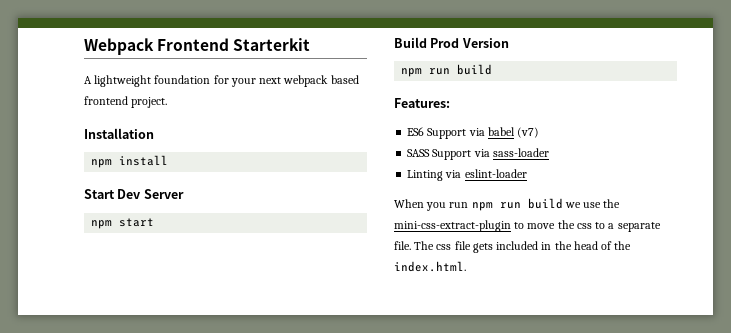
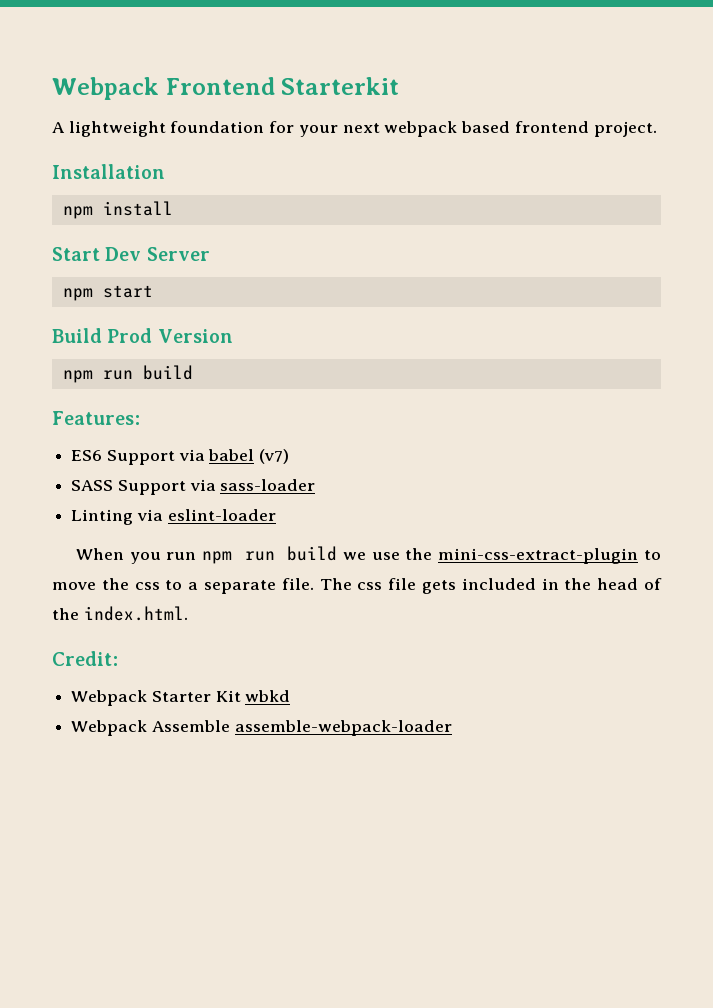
+ Credit:
+ Webpack Starter Kit wbkd
+ Webpack Assemble assemble-webpack-loader

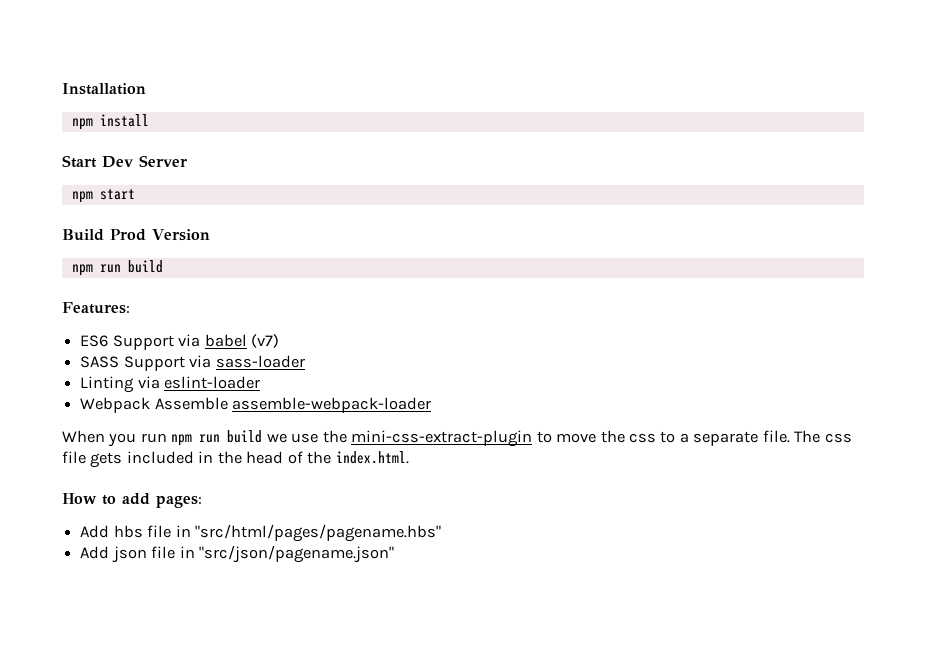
- Webpack Frontend Starterkit
- A lightweight foundation for your next webpack based frontend project.
+ Webpack Assemble assemble-webpack-loader
- Credit:
- Webpack Starter Kit wbkd
- Webpack Assemble assemble-webpack-loader
+ How to add pages:
+ Add hbs file in "src/html/pages/pagename.hbs"
+ Add json file in "src/json/pagename.json"

